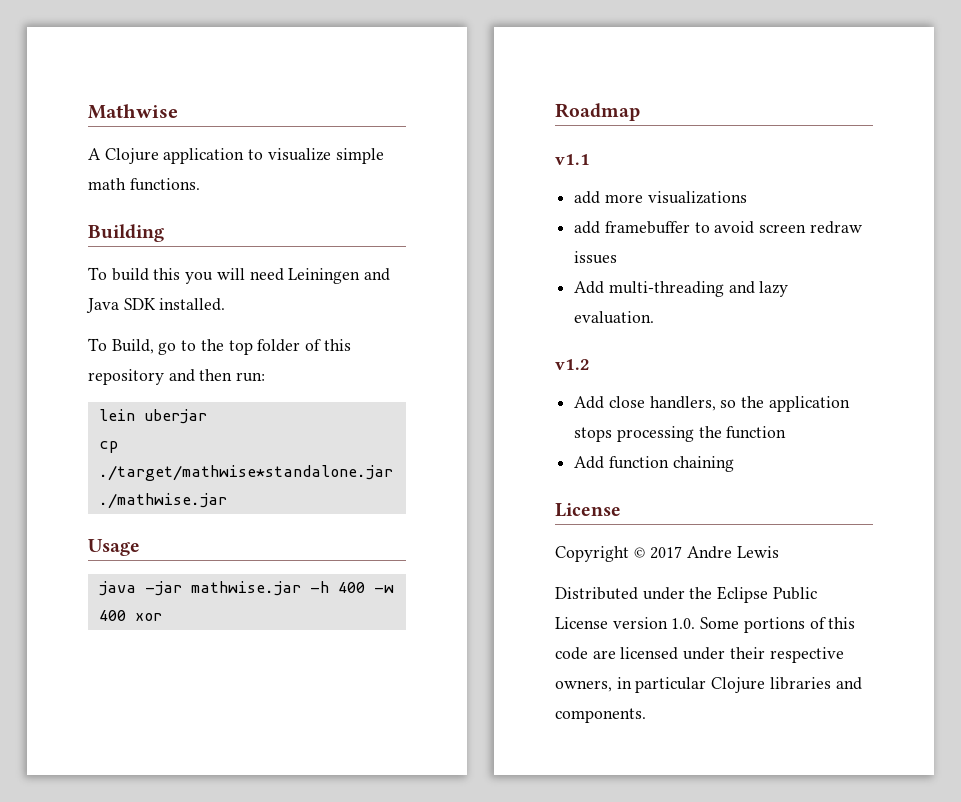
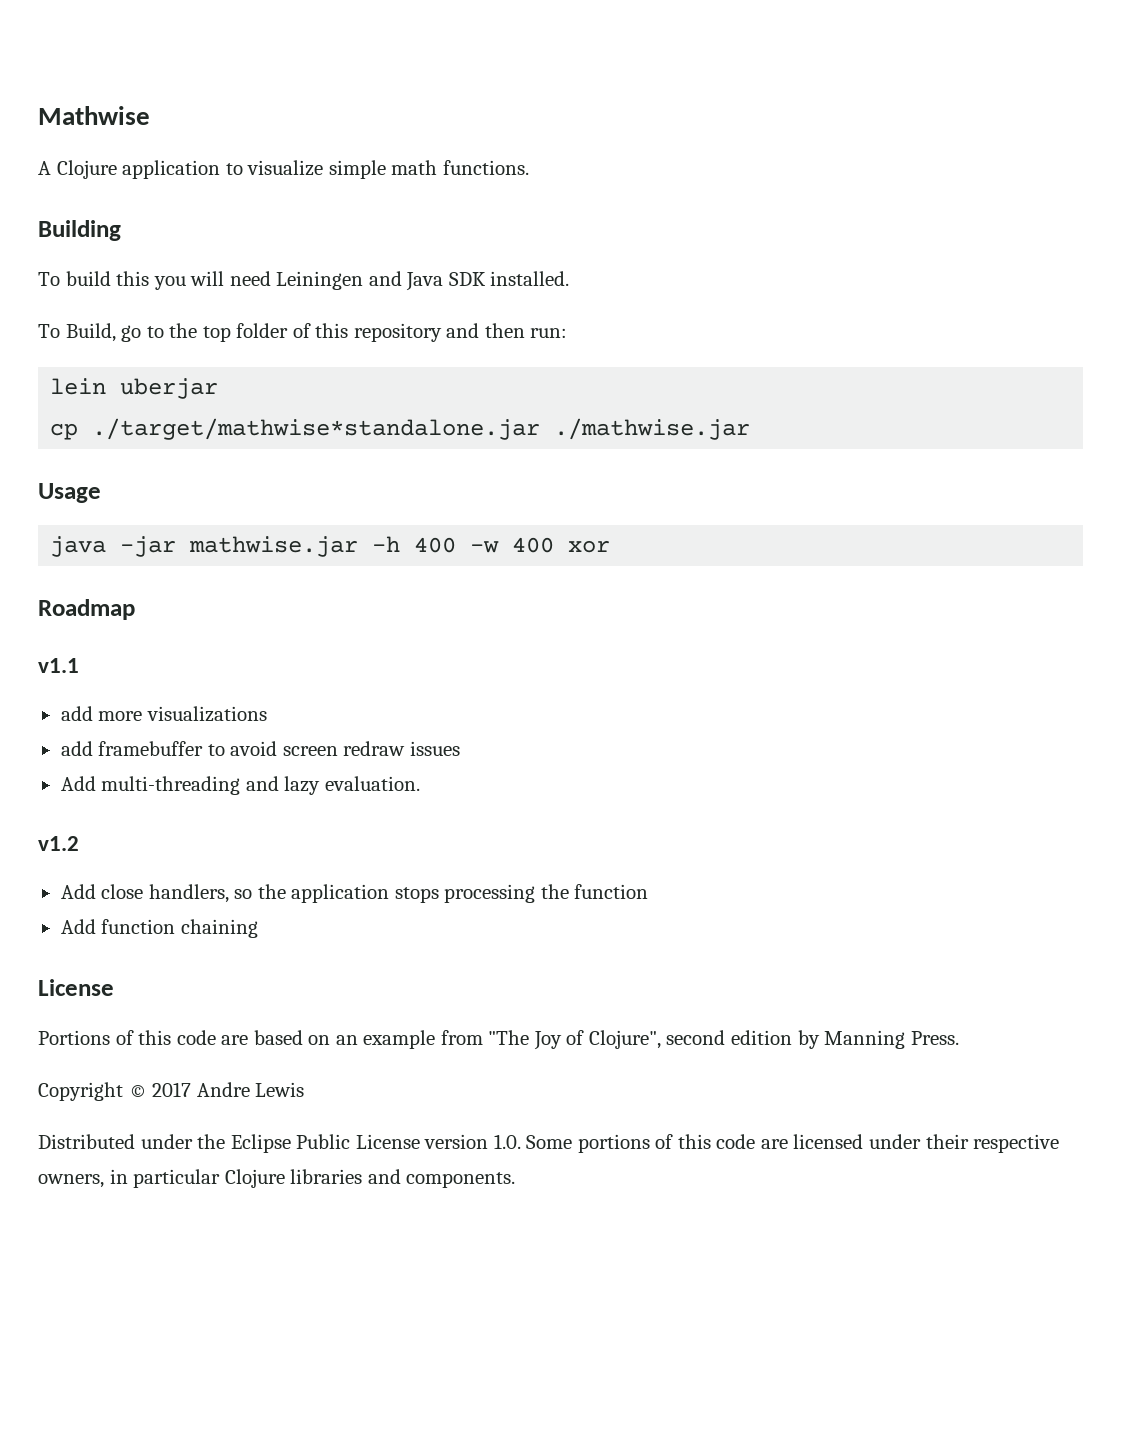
+ Portions of this code are based on an example from "The Joy of Clojure", second edition by Manning Press.

